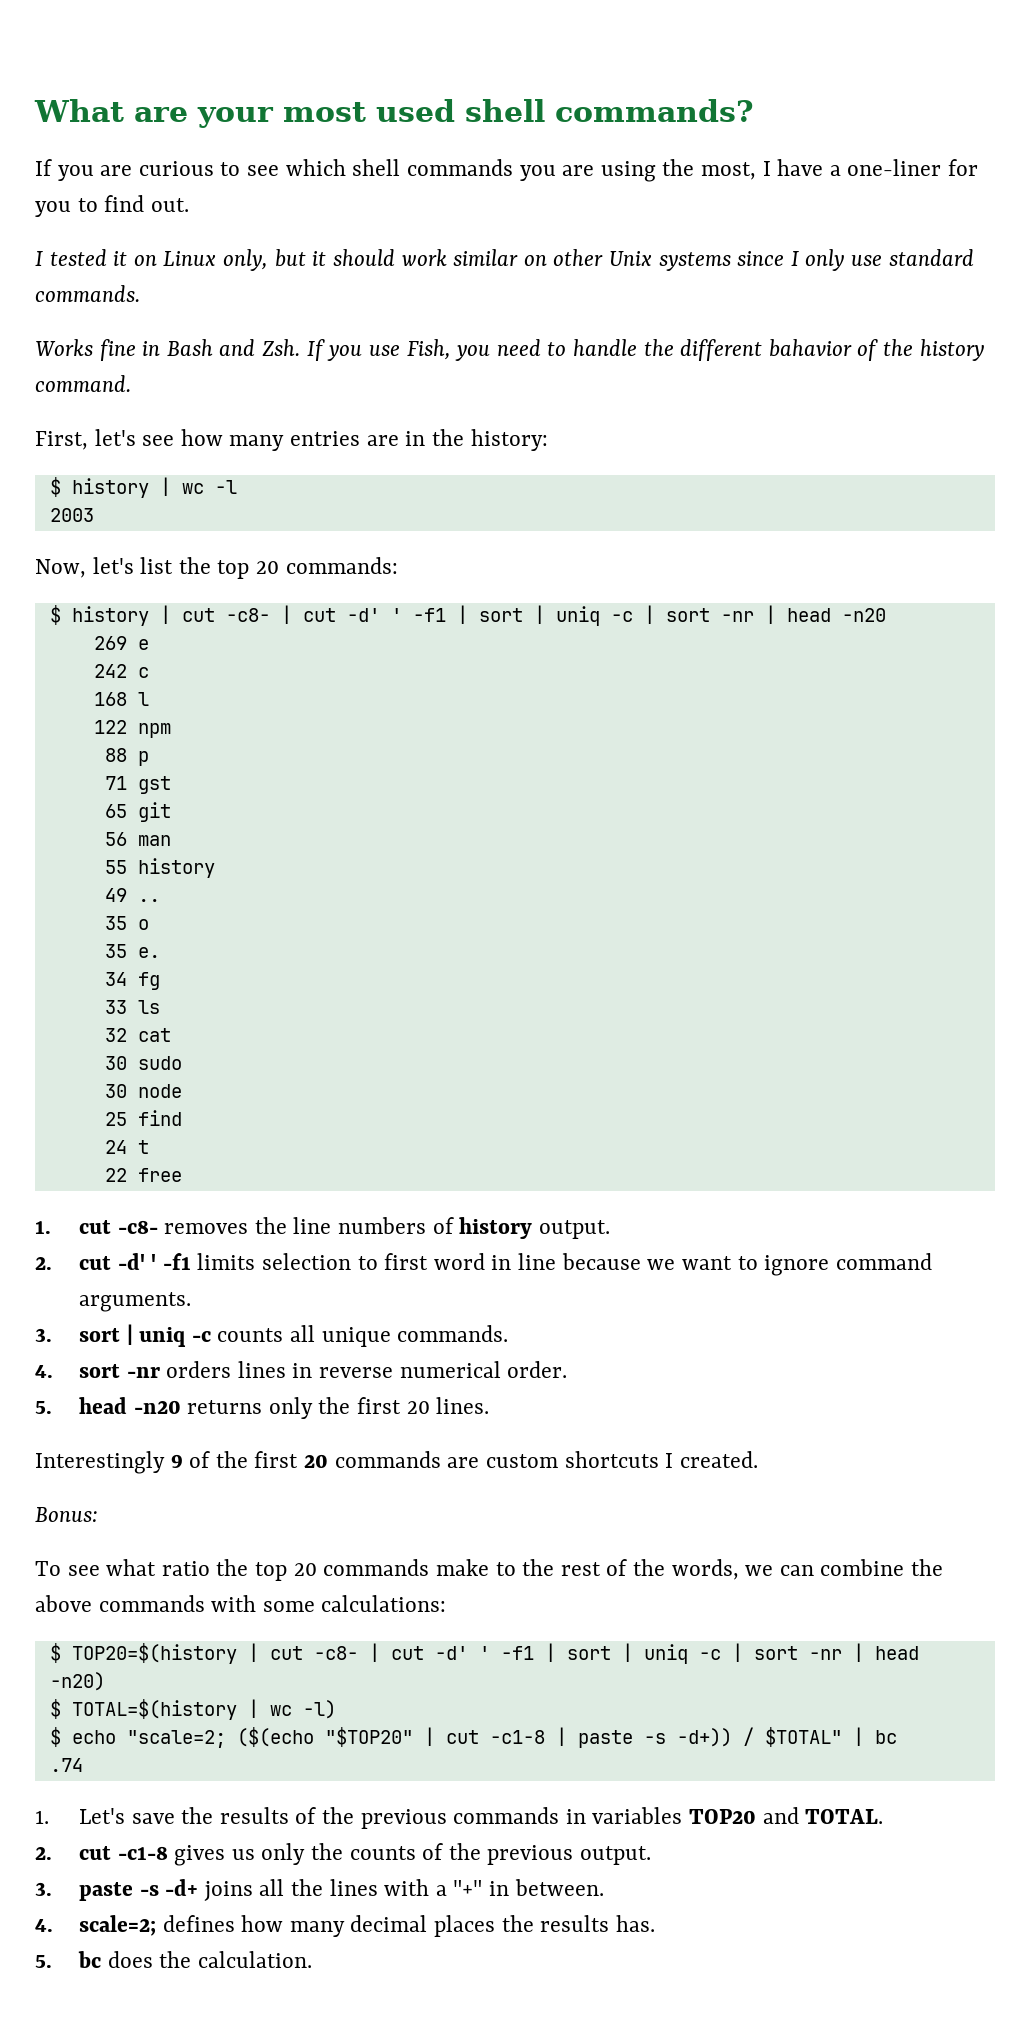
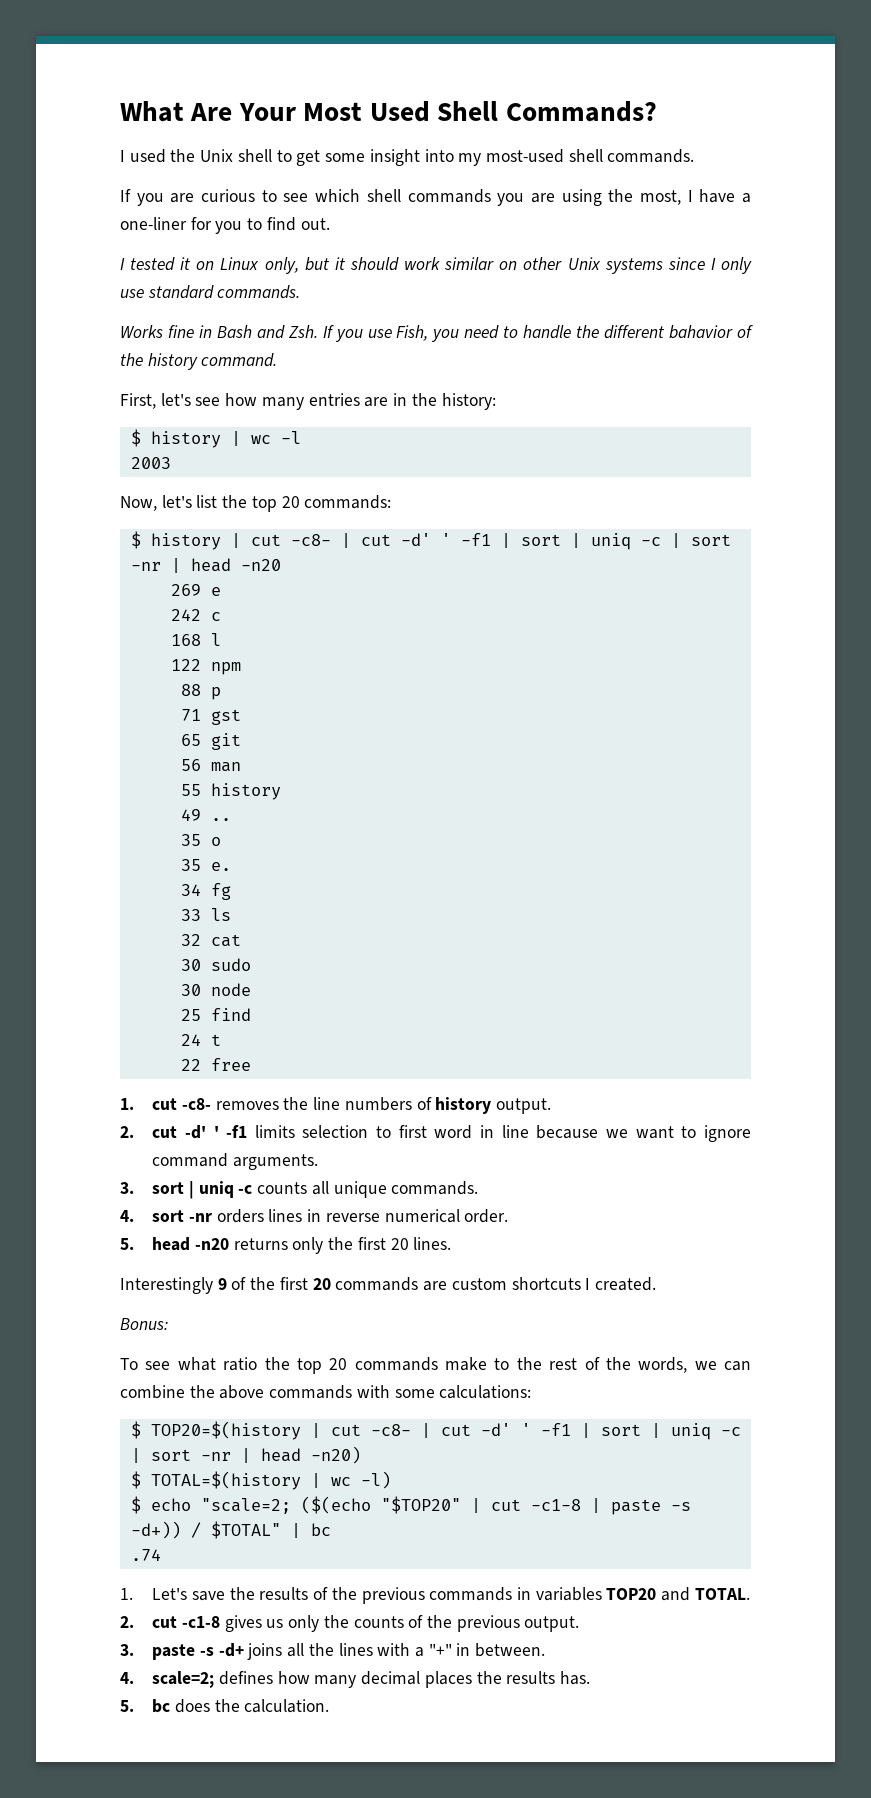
- What are your most used shell commands?
+ What Are Your Most Used Shell Commands?
+ I used the Unix shell to get some insight into my most-used shell commands.

